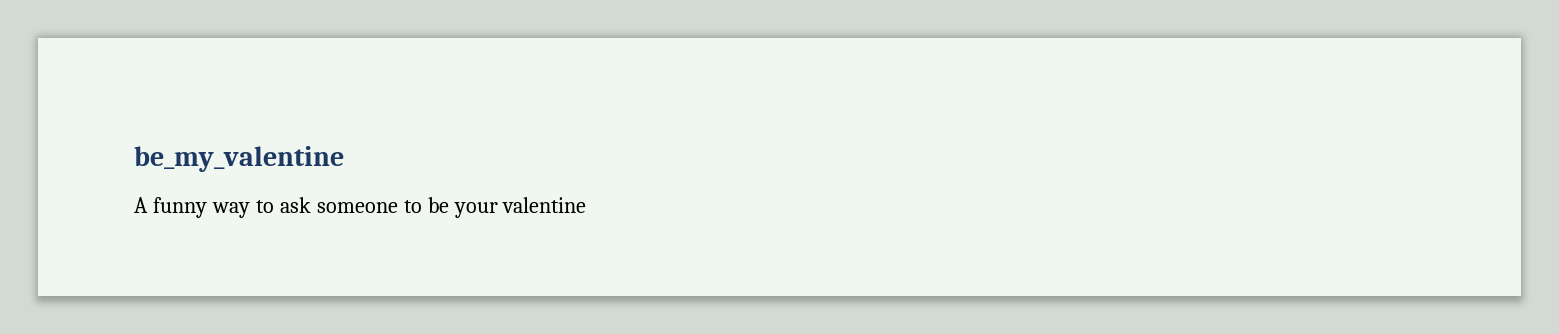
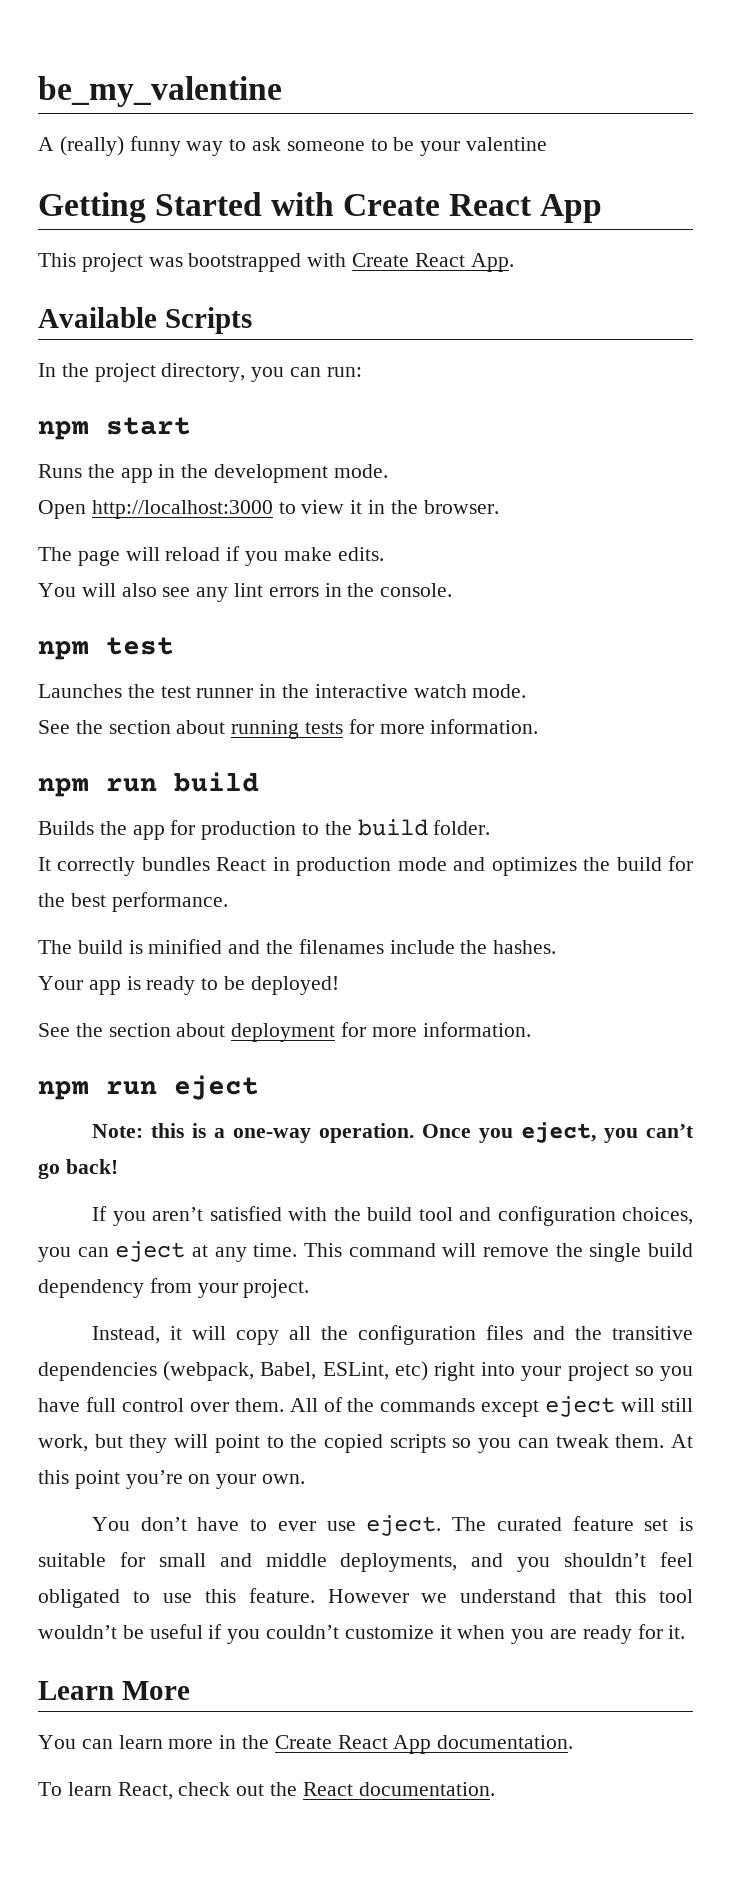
- A funny way to ask someone to be your valentine
+ A (really) funny way to ask someone to be your valentine
+ Getting Started with Create React App
+ This project was bootstrapped with Create React App.
+ Available Scripts
+ In the project directory, you can run:
+ npm start
+ Runs the app in the development mode.
+ Open http://localhost:3000 to view it in the browser.
+ The page will reload if you make edits.
+ You will also see any lint errors in the console.
+ npm test
+ Launches the test runner in the interactive watch mode.
+ See the section about running tests for more information.
+ npm run build
+ Builds the app for production to the build folder.
+ It correctly bundles React in production mode and optimizes the build for the best performance.
+ The build is minified and the filenames include the hashes.
+ Your app is ready to be deployed!
+ See the section about deployment for more information.
+ npm run eject
+ Note: this is a one-way operation. Once you eject, you can’t go back!
+ If you aren’t satisfied with the build tool and configuration choices, you can eject at any time. This command will remove the single build dependency from your project.
+ Instead, it will copy all the configuration files and the transitive dependencies (webpack, Babel, ESLint, etc) right into your project so you have full control over them. All of the commands except eject will still work, but they will point to the copied scripts so you can tweak them. At this point you’re on your own.
+ You don’t have to ever use eject. The curated feature set is suitable for small and middle deployments, and you shouldn’t feel obligated to use this feature. However we understand that this tool wouldn’t be useful if you couldn’t customize it when you are ready for it.
+ Learn More
+ You can learn more in the Create React App documentation.
+ To learn React, check out the React documentation.

